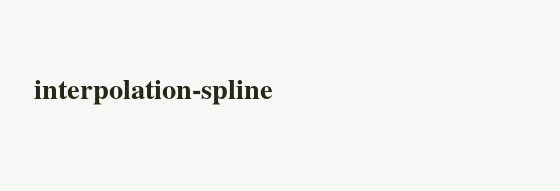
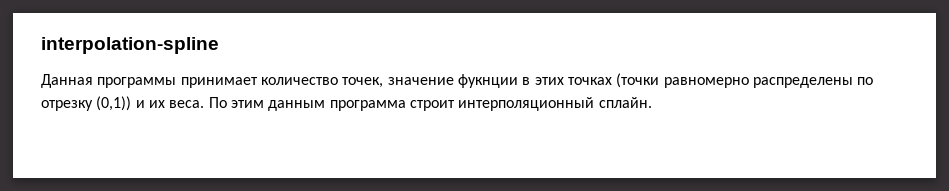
+ Данная программы принимает количество точек, значение фукнции в этих точках (точки равномерно распределены по отрезку (0,1)) и их веса. По этим данным программа строит интерполяционный сплайн.

